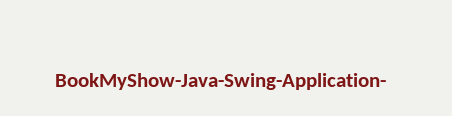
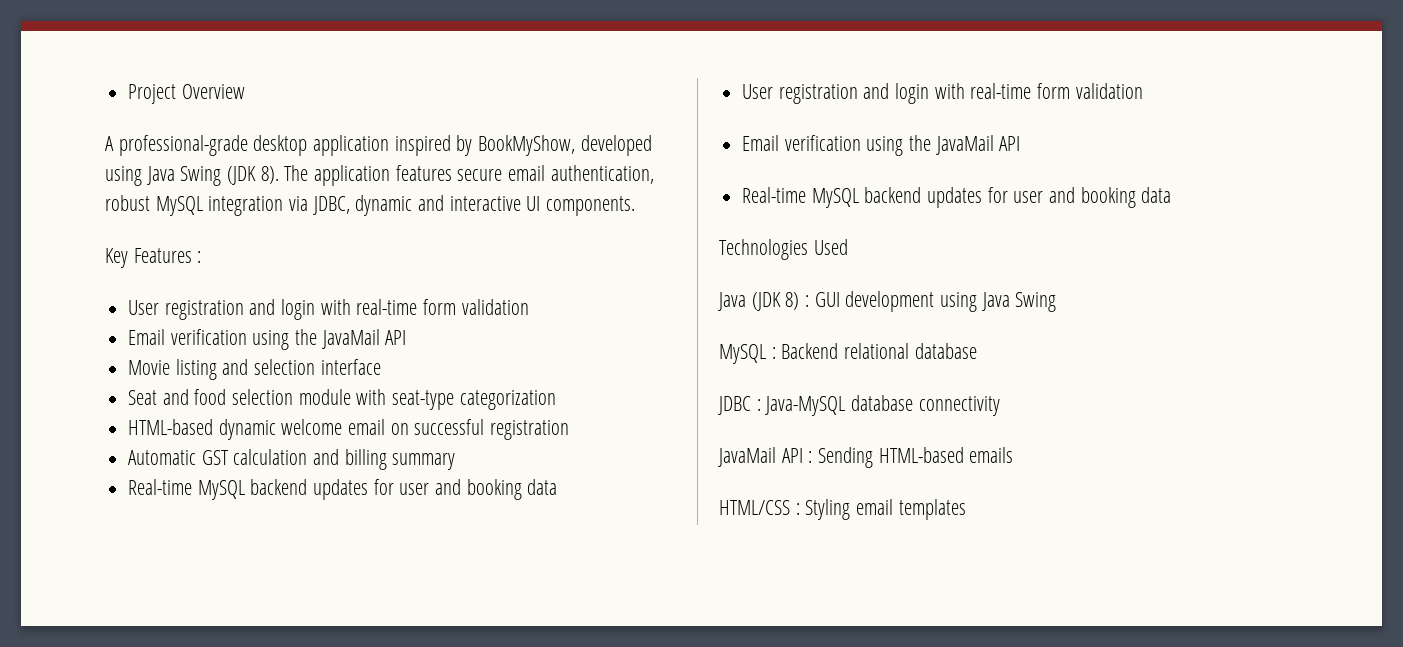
- BookMyShow-Java-Swing-Application-
+ Project Overview
+ A professional-grade desktop application inspired by BookMyShow, developed using Java Swing (JDK 8). The application features secure email authentication, robust MySQL integration via JDBC, dynamic and interactive UI components.
+ Key Features :
+ User registration and login with real-time form validation
+ Email verification using the JavaMail API
+ Movie listing and selection interface
+ Seat and food selection module with seat-type categorization
+ HTML-based dynamic welcome email on successful registration
+ Automatic GST calculation and billing summary
+ Real-time MySQL backend updates for user and booking data
+ User registration and login with real-time form validation
+ Email verification using the JavaMail API
+ Real-time MySQL backend updates for user and booking data
+ Technologies Used
+ Java (JDK 8) : GUI development using Java Swing
+ MySQL : Backend relational database
+ JDBC : Java-MySQL database connectivity
+ JavaMail API : Sending HTML-based emails
+ HTML/CSS : Styling email templates

